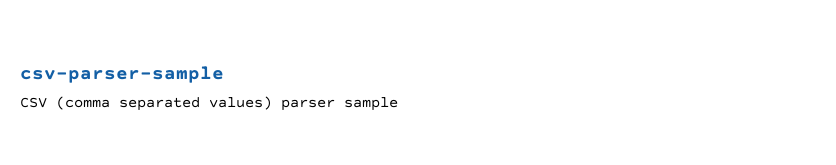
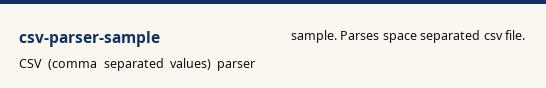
- CSV (comma separated values) parser sample
+ CSV (comma separated values) parser sample. Parses space separated csv file.

